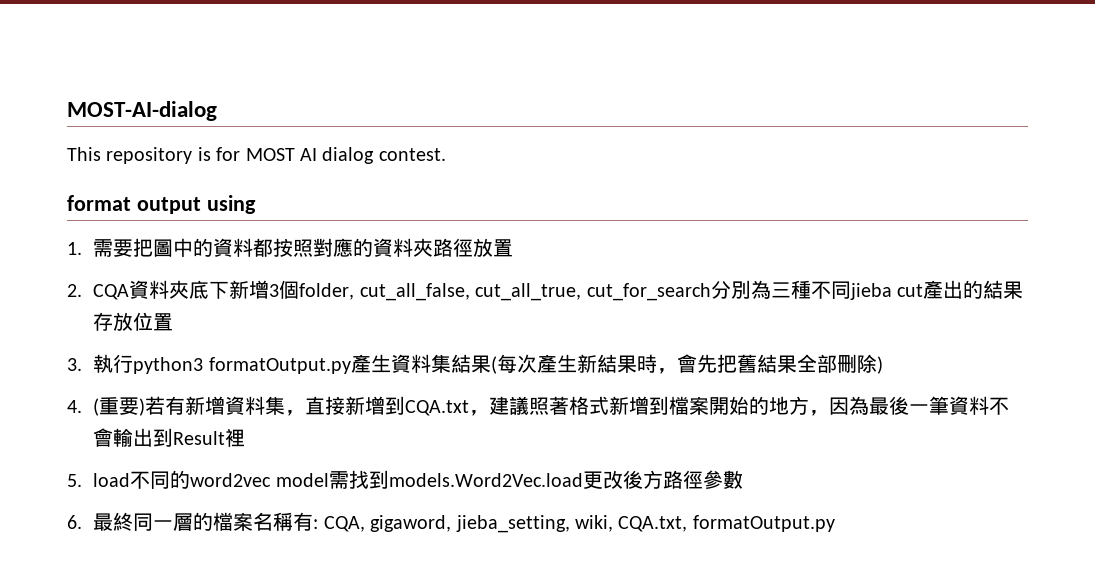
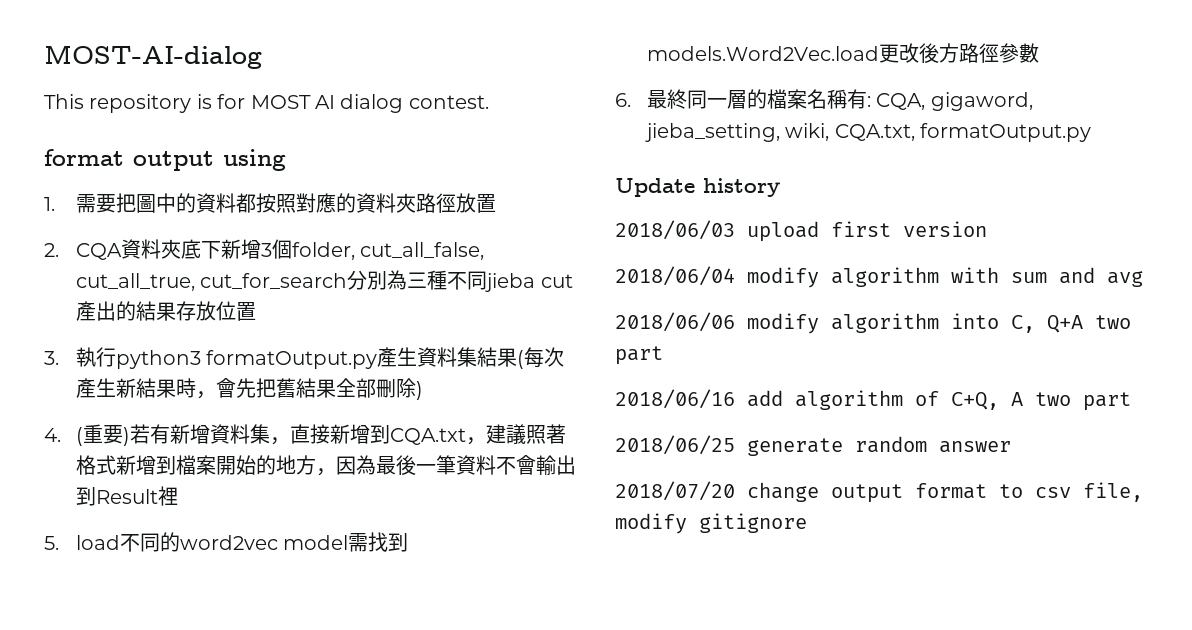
+ Update history
+ 2018/06/03 upload first version
+ 2018/06/04 modify algorithm with sum and avg
+ 2018/06/06 modify algorithm into C, Q+A two part
+ 2018/06/16 add algorithm of C+Q, A two part
+ 2018/06/25 generate random answer
+ 2018/07/20 change output format to csv file, modify gitignore

